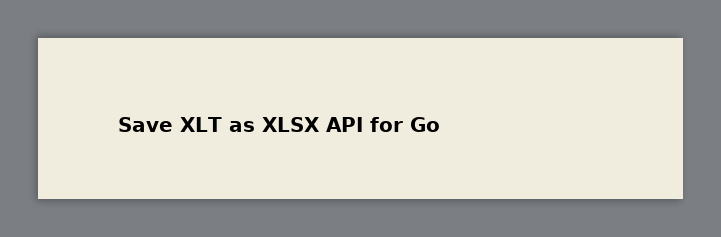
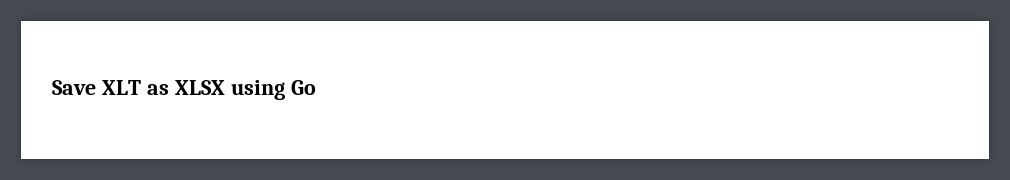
- Save XLT as XLSX API for Go
+ Save XLT as XLSX using Go

